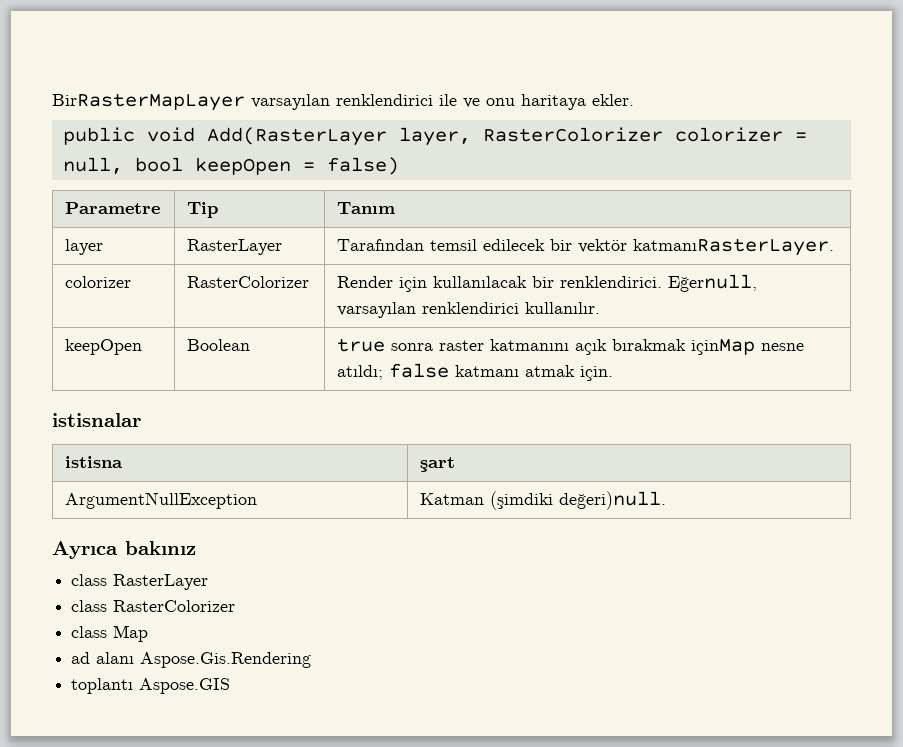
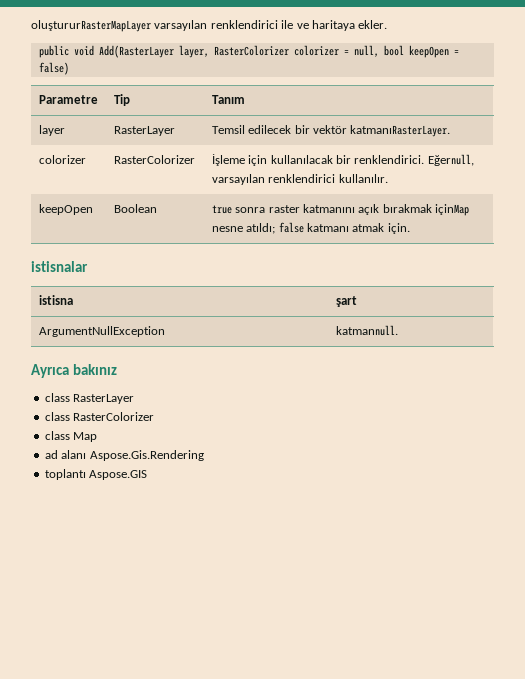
- BirRasterMapLayer varsayılan renklendirici ile ve onu haritaya ekler.
+ oluştururRasterMapLayer varsayılan renklendirici ile ve haritaya ekler.
- layer | RasterLayer | Tarafından temsil edilecek bir vektör katmanıRasterLayer.
+ layer | RasterLayer | Temsil edilecek bir vektör katmanıRasterLayer.
- colorizer | RasterColorizer | Render için kullanılacak bir renklendirici. Eğernull, varsayılan renklendirici kullanılır.
+ colorizer | RasterColorizer | İşleme için kullanılacak bir renklendirici. Eğernull, varsayılan renklendirici kullanılır.
- ArgumentNullException | Katman (şimdiki değeri)null.
+ ArgumentNullException | katmannull.

